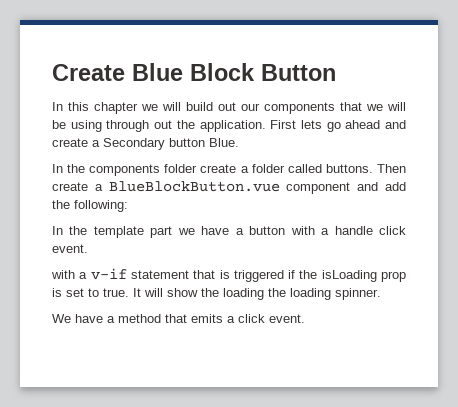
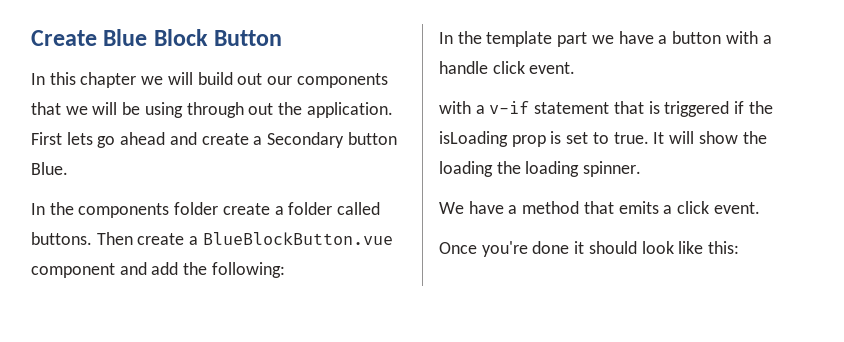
+ Once you're done it should look like this:

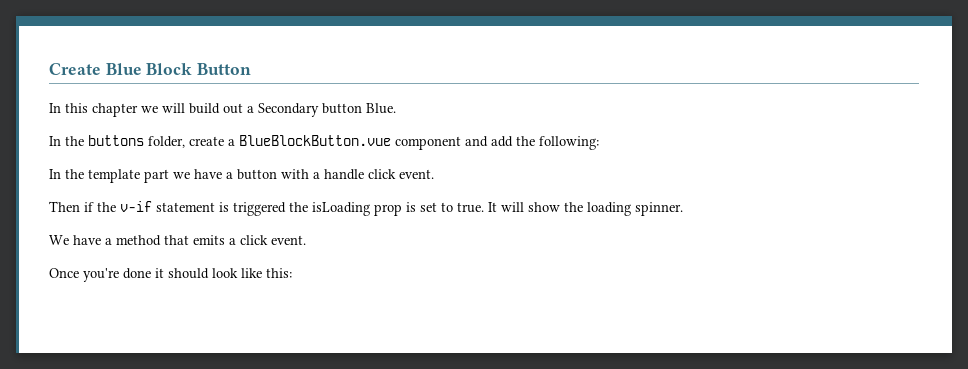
- In this chapter we will build out our components that we will be using through out the application. First lets go ahead and create a Secondary button Blue.
+ In this chapter we will build out a Secondary button Blue.
- In the components folder create a folder called buttons. Then create a BlueBlockButton.vue component and add the following:
+ In the buttons folder, create a BlueBlockButton.vue component and add the following:
- with a v-if statement that is triggered if the isLoading prop is set to true.
+ Then if the v-if statement is triggered the isLoading prop is set to true.
- It will show the loading the loading spinner.
+ It will show the loading spinner.

